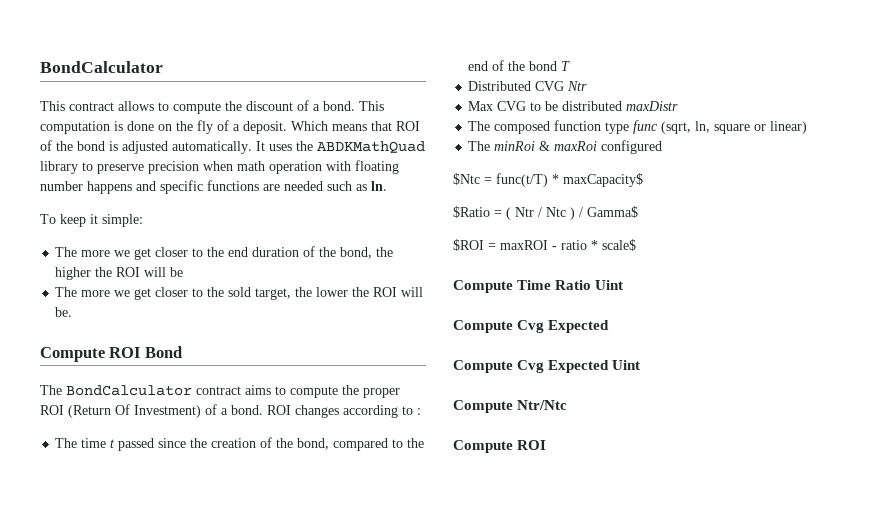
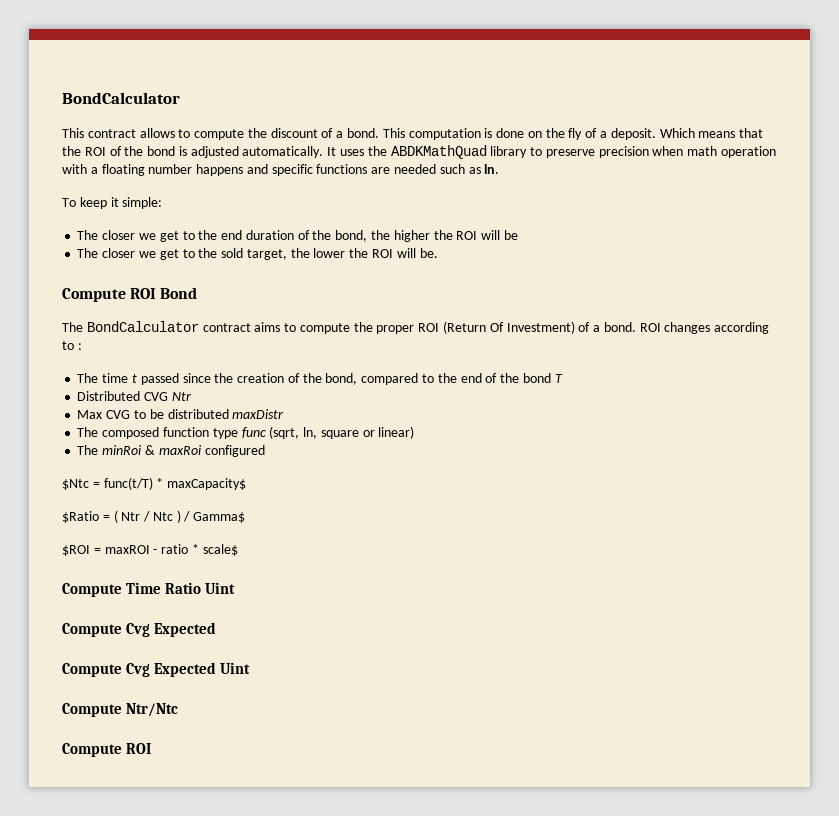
- Which means that ROI of the bond is adjusted automatically.
+ Which means that the ROI of the bond is adjusted automatically.
- It uses the ABDKMathQuad library to preserve precision when math operation with floating number happens and specific functions are needed such as ln.
+ It uses the ABDKMathQuad library to preserve precision when math operation with a floating number happens and specific functions are needed such as ln.
- The more we get closer to the end duration of the bond, the higher the ROI will be
+ The closer we get to the end duration of the bond, the higher the ROI will be
- The more we get closer to the sold target, the lower the ROI will be.
+ The closer we get to the sold target, the lower the ROI will be.

